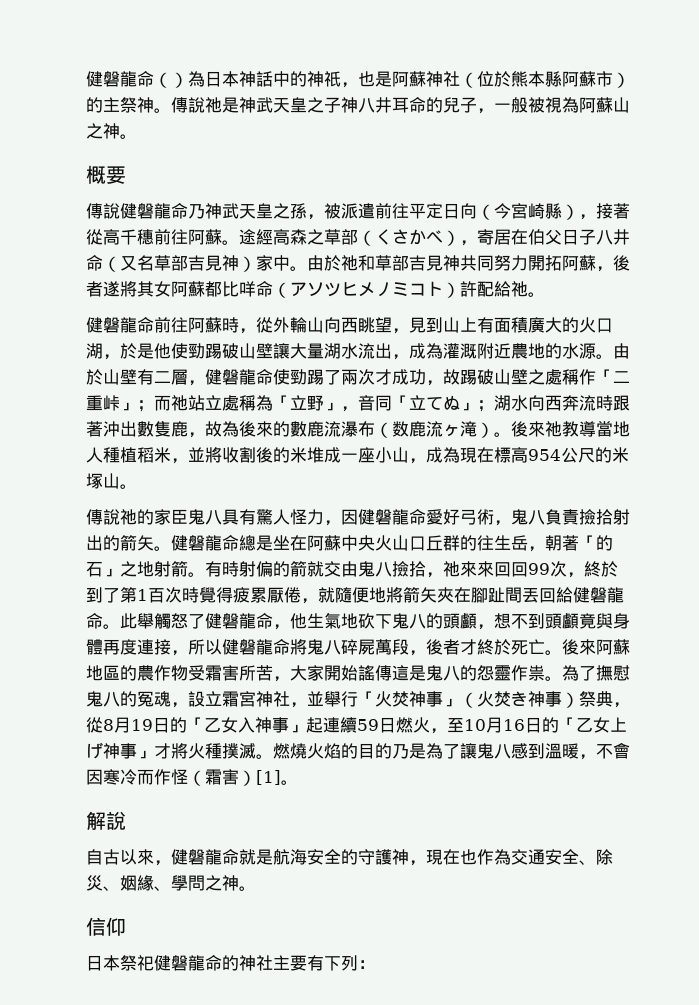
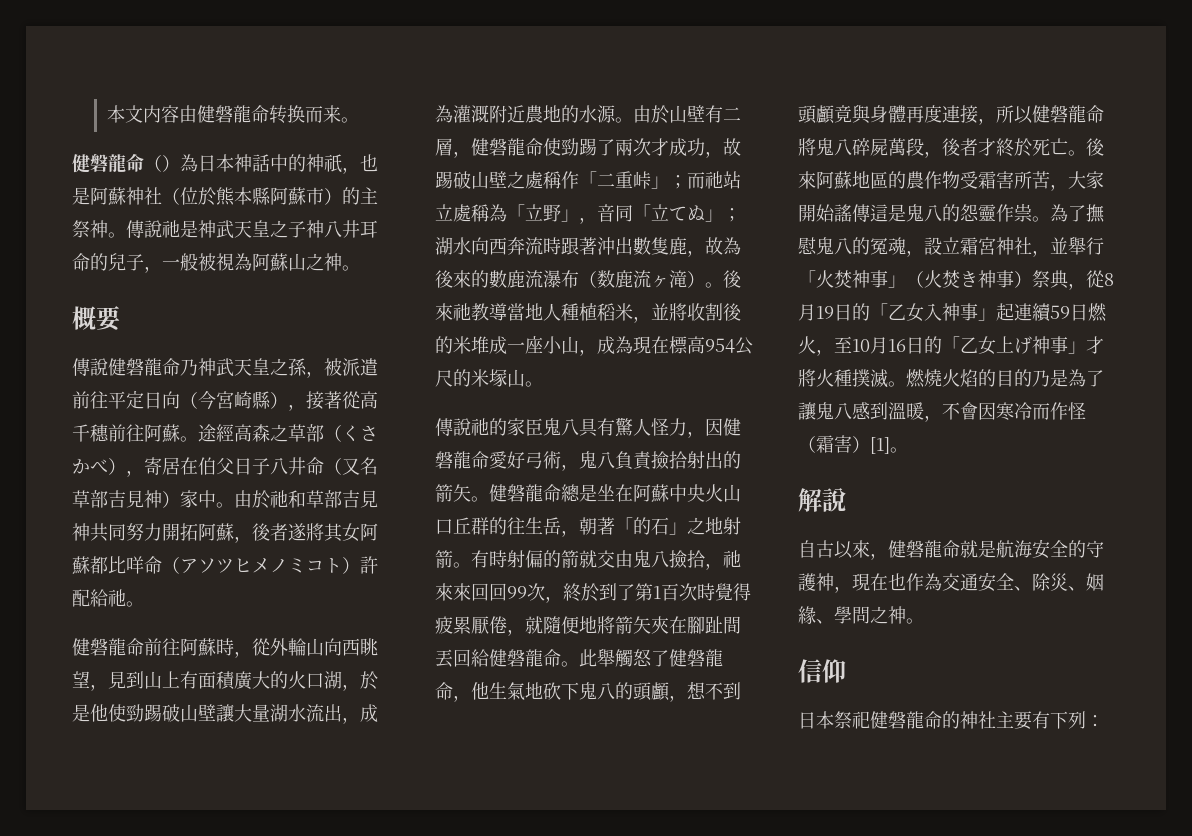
+ 本文内容由健磐龍命转换而来。

